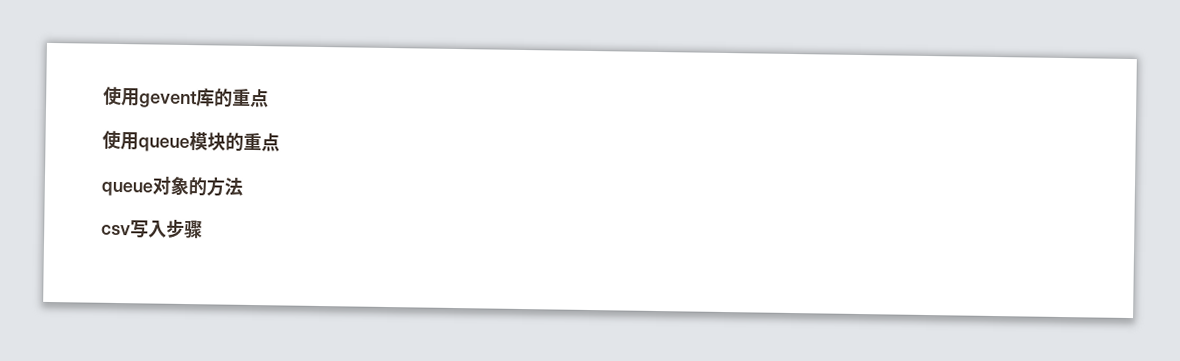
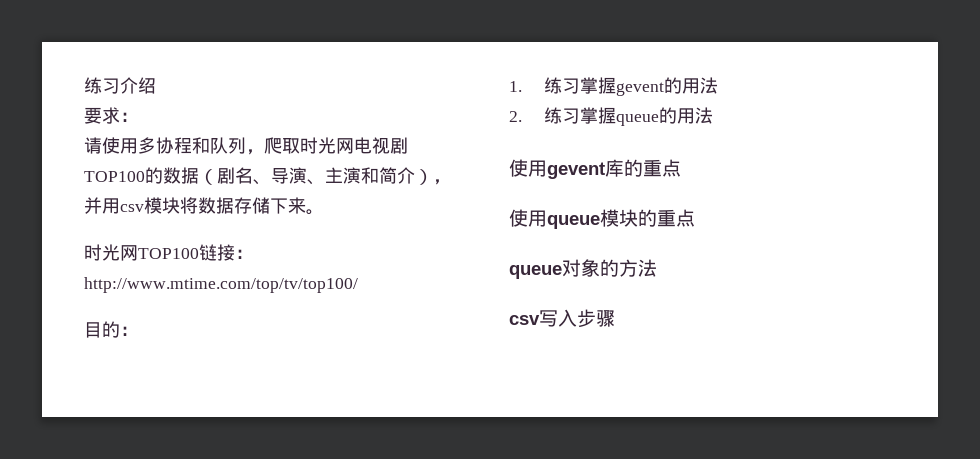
+ 练习介绍
+ 要求：
+ 请使用多协程和队列，爬取时光网电视剧TOP100的数据（剧名、导演、主演和简介），并用csv模块将数据存储下来。
+ 时光网TOP100链接：http://www.mtime.com/top/tv/top100/
+ 目的：
+ 1.练习掌握gevent的用法
+ 2.练习掌握queue的用法

